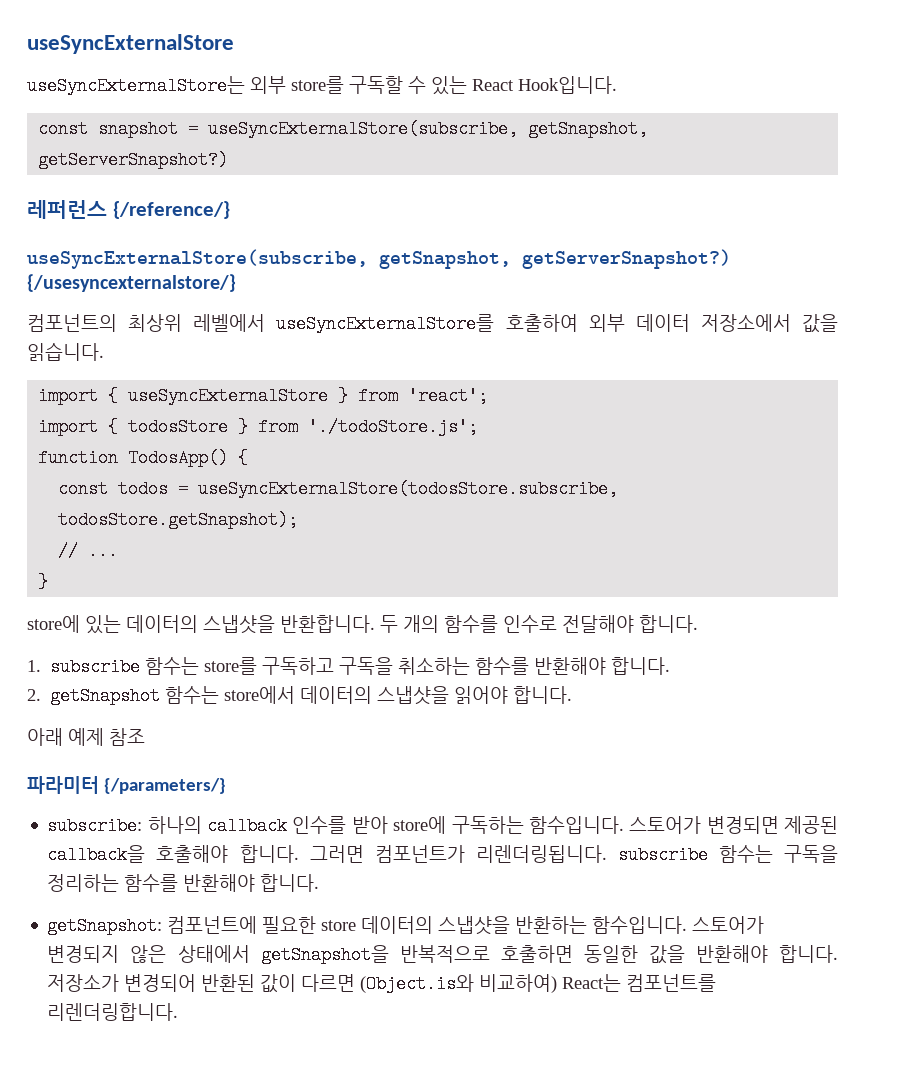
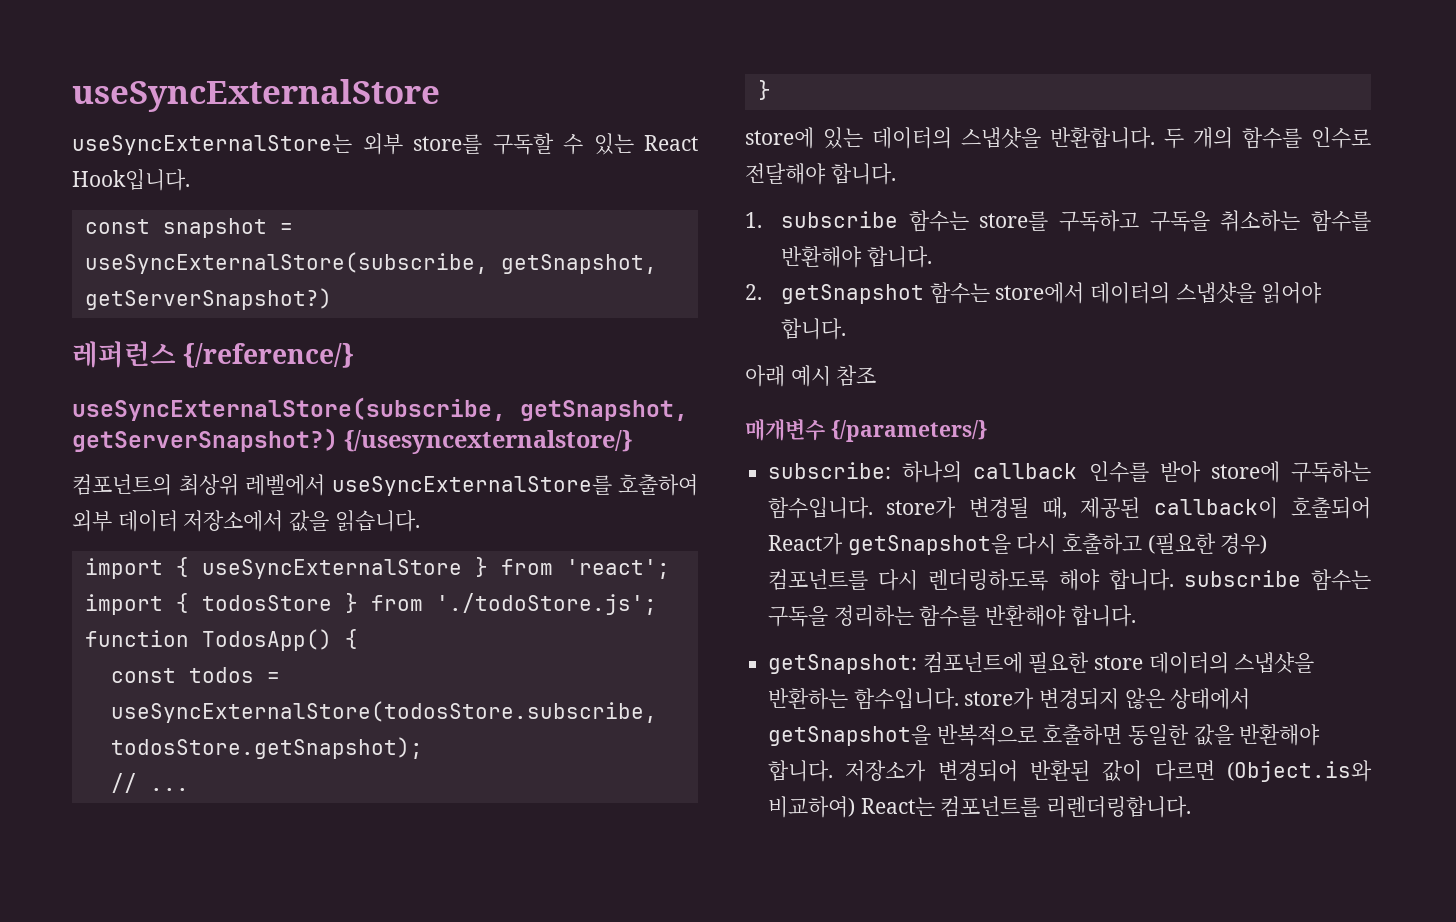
- 아래 예제 참조
+ 아래 예시 참조
- 파라미터 {/parameters/}
+ 매개변수 {/parameters/}
- subscribe: 하나의 callback 인수를 받아 store에 구독하는 함수입니다. 스토어가 변경되면 제공된 callback을 호출해야 합니다. 그러면 컴포넌트가 리렌더링됩니다. subscribe 함수는 구독을 정리하는 함수를 반환해야 합니다.
+ subscribe: 하나의 callback 인수를 받아 store에 구독하는 함수입니다. store가 변경될 때, 제공된 callback이 호출되어 React가 getSnapshot을 다시 호출하고 (필요한 경우) 컴포넌트를 다시 렌더링하도록 해야 합니다. subscribe 함수는 구독을 정리하는 함수를 반환해야 합니다.
- getSnapshot: 컴포넌트에 필요한 store 데이터의 스냅샷을 반환하는 함수입니다. 스토어가 변경되지 않은 상태에서 getSnapshot을 반복적으로 호출하면 동일한 값을 반환해야 합니다.
+ getSnapshot: 컴포넌트에 필요한 store 데이터의 스냅샷을 반환하는 함수입니다. store가 변경되지 않은 상태에서 getSnapshot을 반복적으로 호출하면 동일한 값을 반환해야 합니다.

